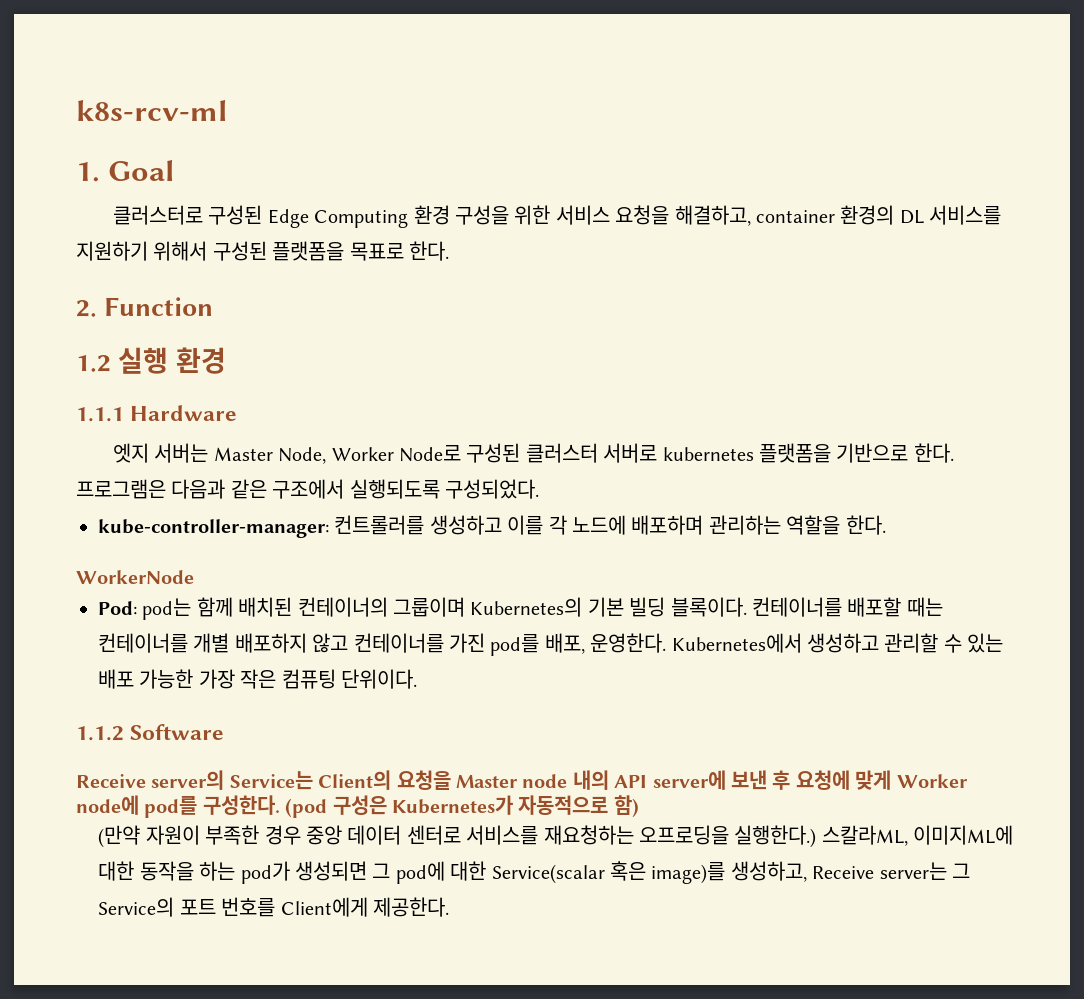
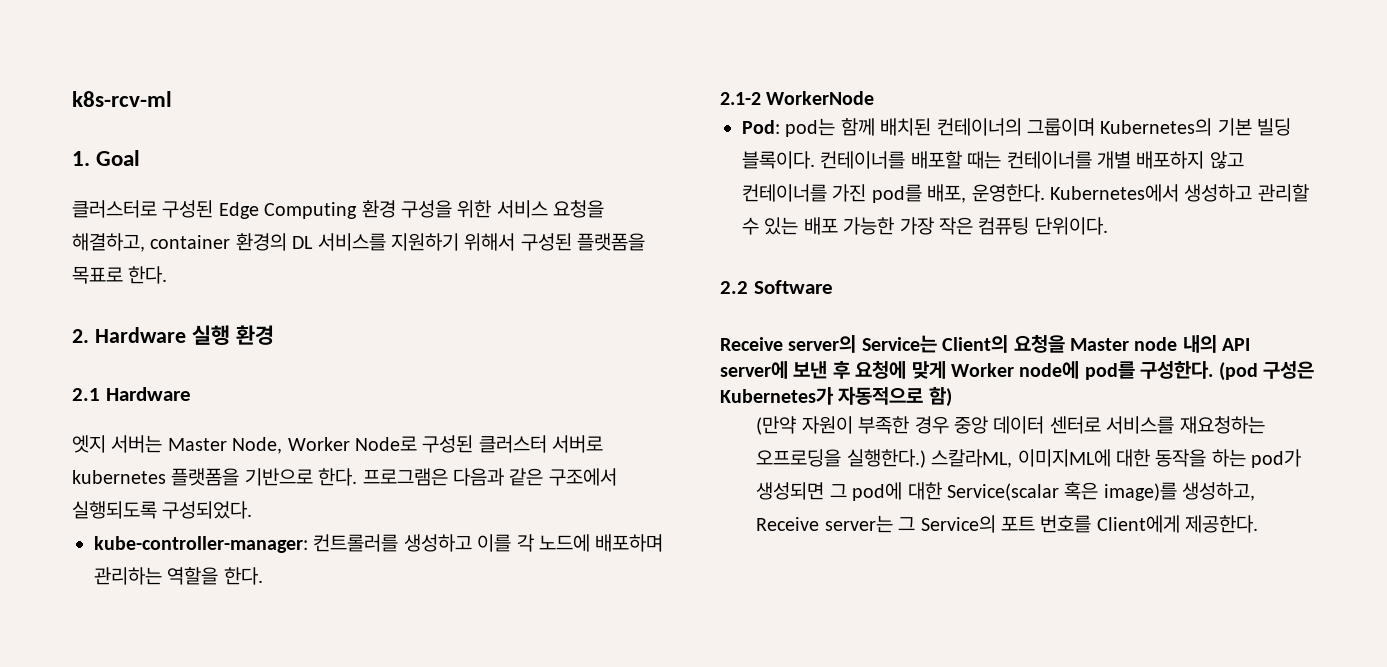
- 2. Function
- 1.2 실행 환경
+ 2. Hardware 실행 환경
- 1.1.1 Hardware
+ 2.1 Hardware
- WorkerNode
+ 2.1-2 WorkerNode
- 1.1.2 Software
+ 2.2 Software

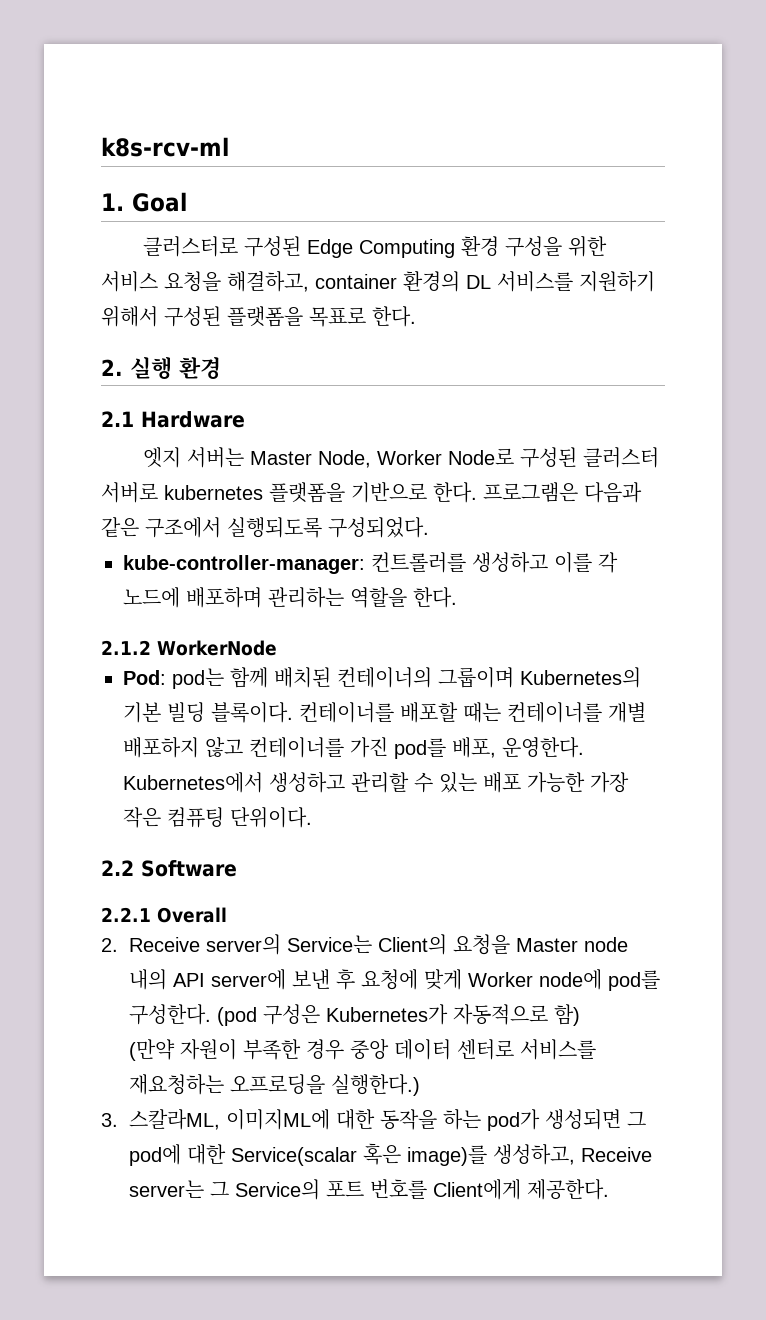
- 2. Hardware 실행 환경
+ 2. 실행 환경
- 2.1-2 WorkerNode
+ 2.1.2 WorkerNode
- Receive server의 Service는 Client의 요청을 Master node 내의 API server에 보낸 후 요청에 맞게 Worker node에 pod를 구성한다.
+ 2.2.1 Overall
+ 2. Receive server의 Service는 Client의 요청을 Master node 내의 API server에 보낸 후 요청에 맞게 Worker node에 pod를 구성한다.
- (만약 자원이 부족한 경우 중앙 데이터 센터로 서비스를 재요청하는 오프로딩을 실행한다.) 스칼라ML, 이미지ML에 대한 동작을 하는 pod가 생성되면 그 pod에 대한 Service(scalar 혹은 image)를 생성하고, Receive server는 그 Service의 포트 번호를 Client에게 제공한다.
+ (만약 자원이 부족한 경우 중앙 데이터 센터로 서비스를 재요청하는 오프로딩을 실행한다.)
+ 3. 스칼라ML, 이미지ML에 대한 동작을 하는 pod가 생성되면 그 pod에 대한 Service(scalar 혹은 image)를 생성하고, Receive server는 그 Service의 포트 번호를 Client에게 제공한다.

